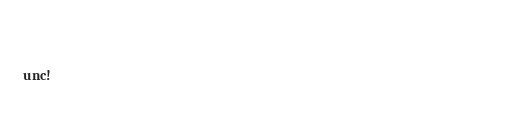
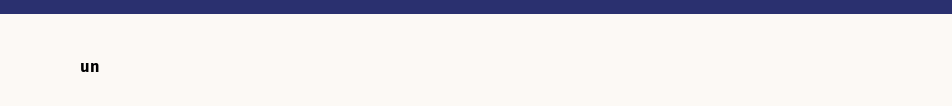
- unc!
+ un

